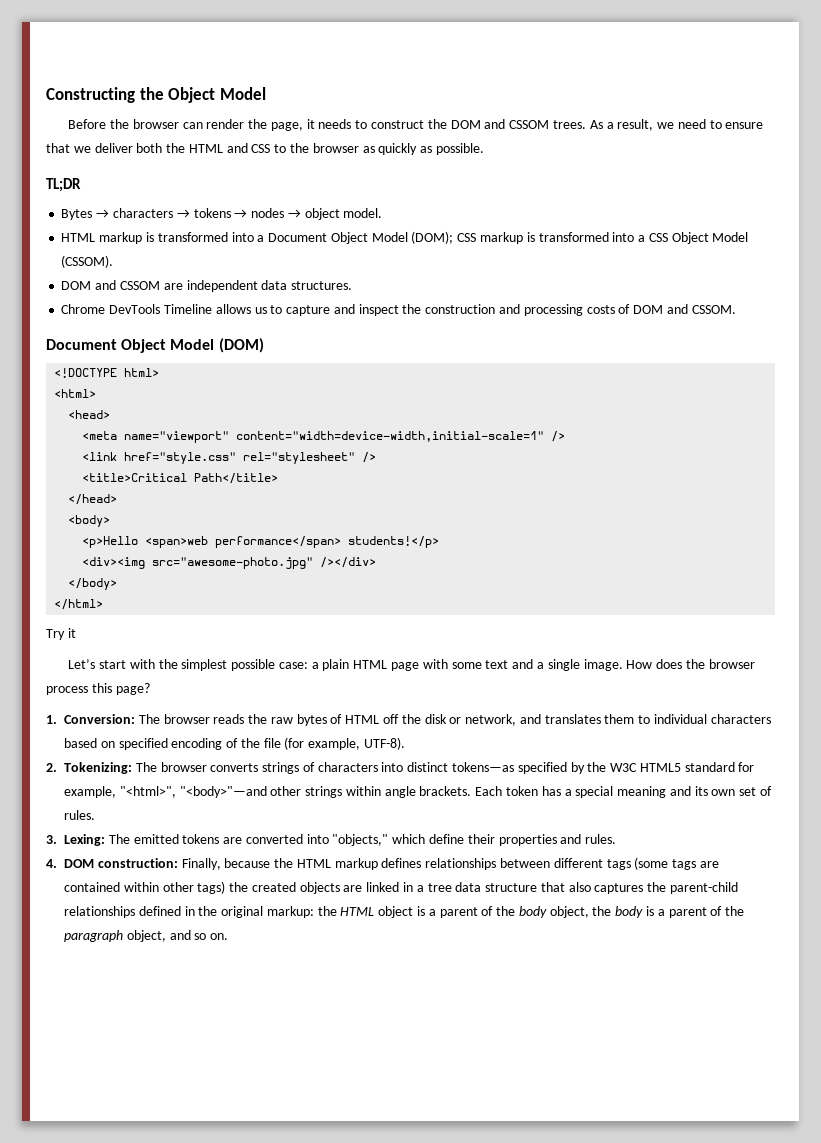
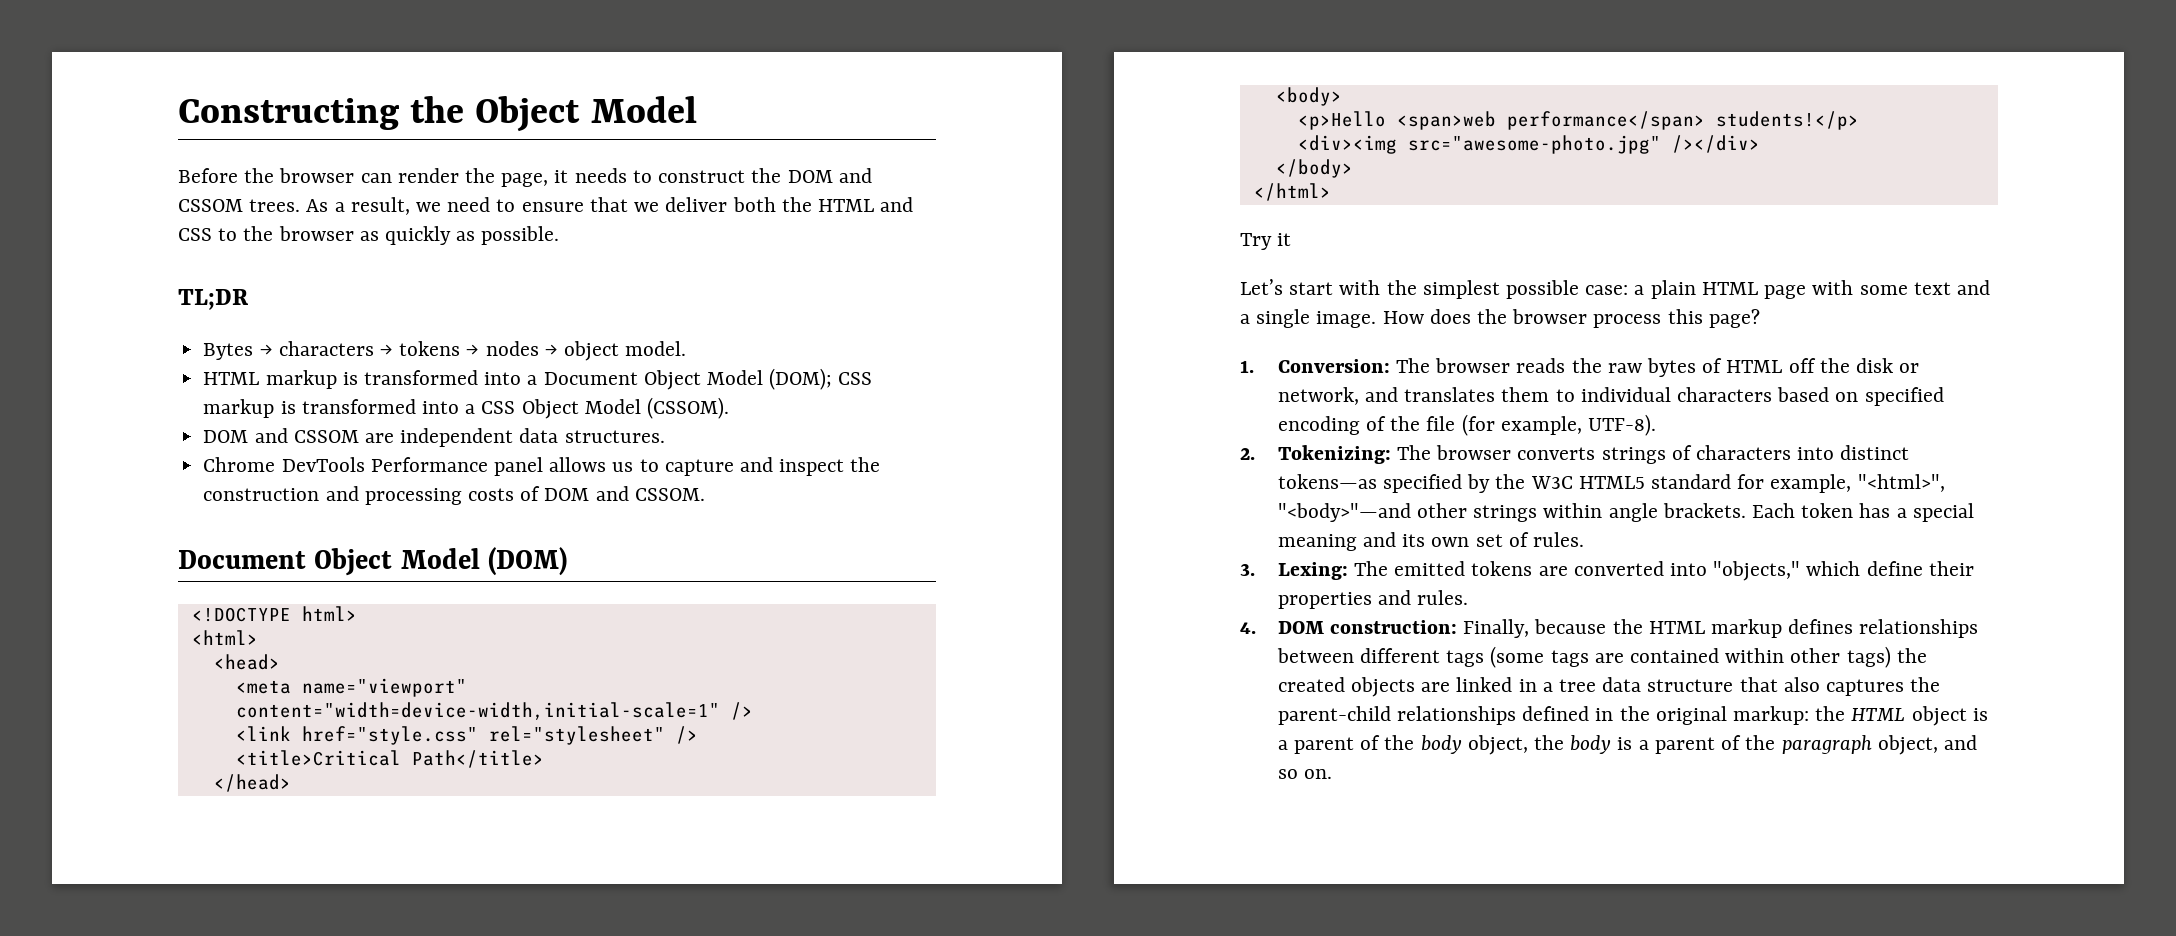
- Chrome DevTools Timeline allows us to capture and inspect the construction and processing costs of DOM and CSSOM.
+ Chrome DevTools Performance panel allows us to capture and inspect the construction and processing costs of DOM and CSSOM.

